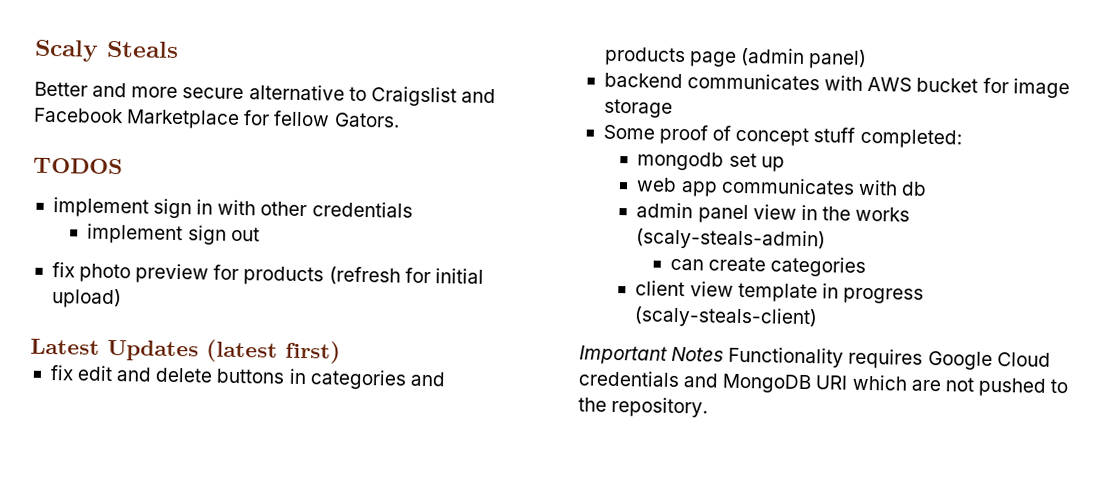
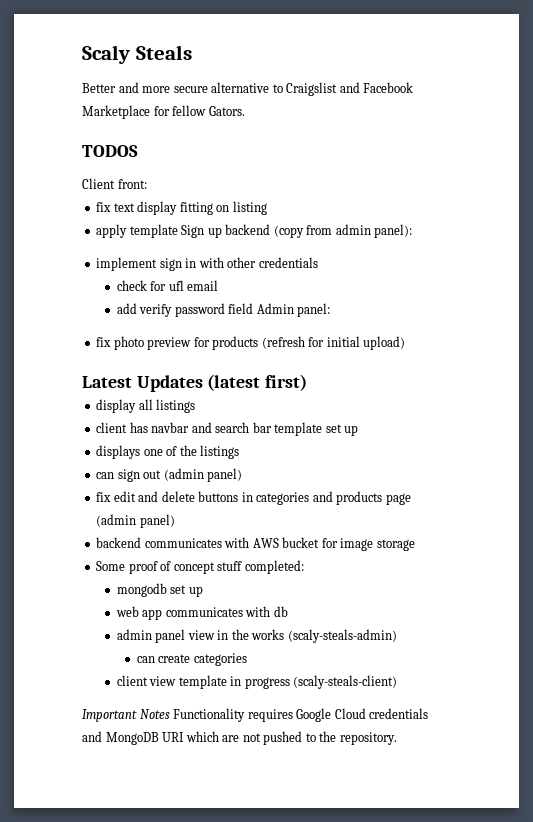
+ Client front:
+ fix text display fitting on listing
+ apply template Sign up backend (copy from admin panel):
- implement sign out
+ check for ufl email
+ add verify password field Admin panel:
+ display all listings
+ client has navbar and search bar template set up
+ displays one of the listings
+ can sign out (admin panel)

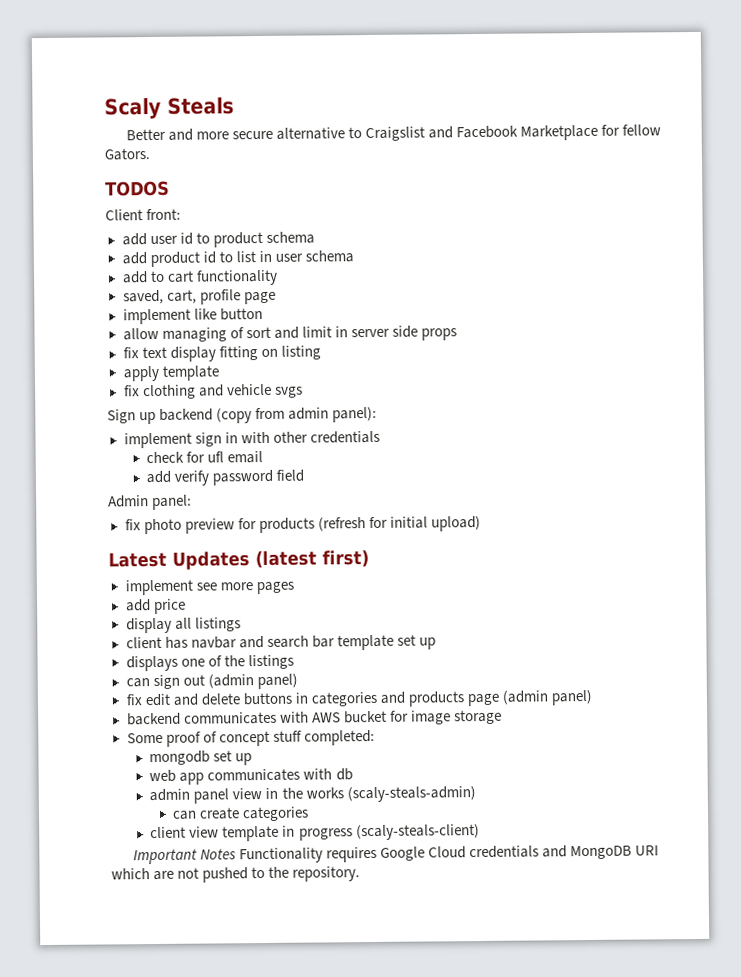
+ add user id to product schema
+ add product id to list in user schema
+ add to cart functionality
+ saved, cart, profile page
+ implement like button
+ allow managing of sort and limit in server side props
- apply template Sign up backend (copy from admin panel):
+ apply template
+ fix clothing and vehicle svgs
+ Sign up backend (copy from admin panel):
- add verify password field Admin panel:
+ add verify password field
+ Admin panel:
+ implement see more pages
+ add price

